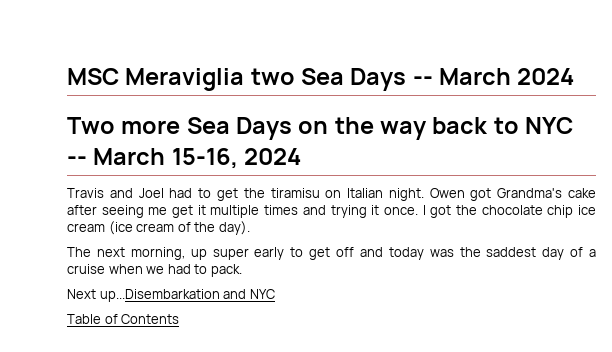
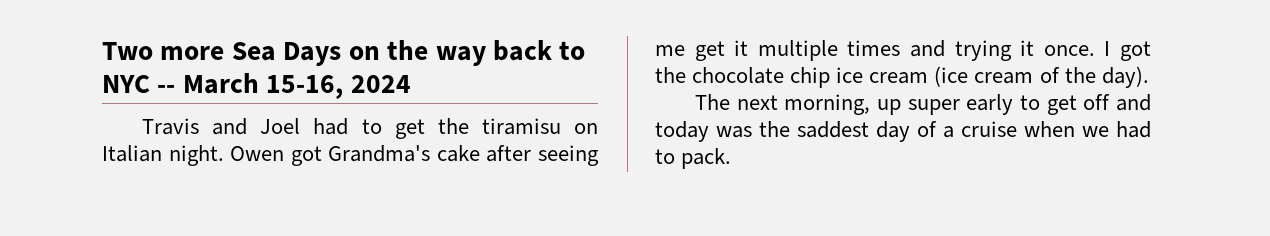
- MSC Meraviglia two Sea Days -- March 2024
- Next up...Disembarkation and NYC
- Table of Contents

